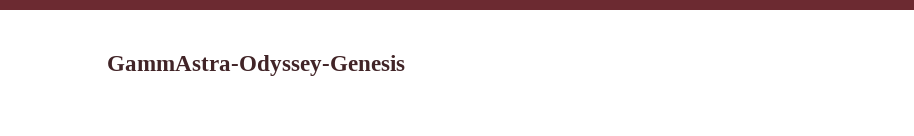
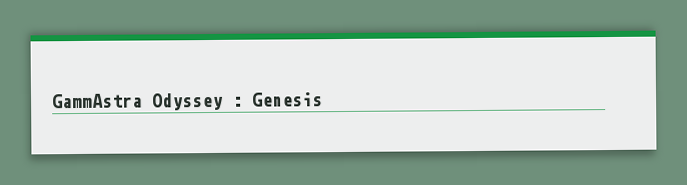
- GammAstra-Odyssey-Genesis
+ GammAstra Odyssey : Genesis

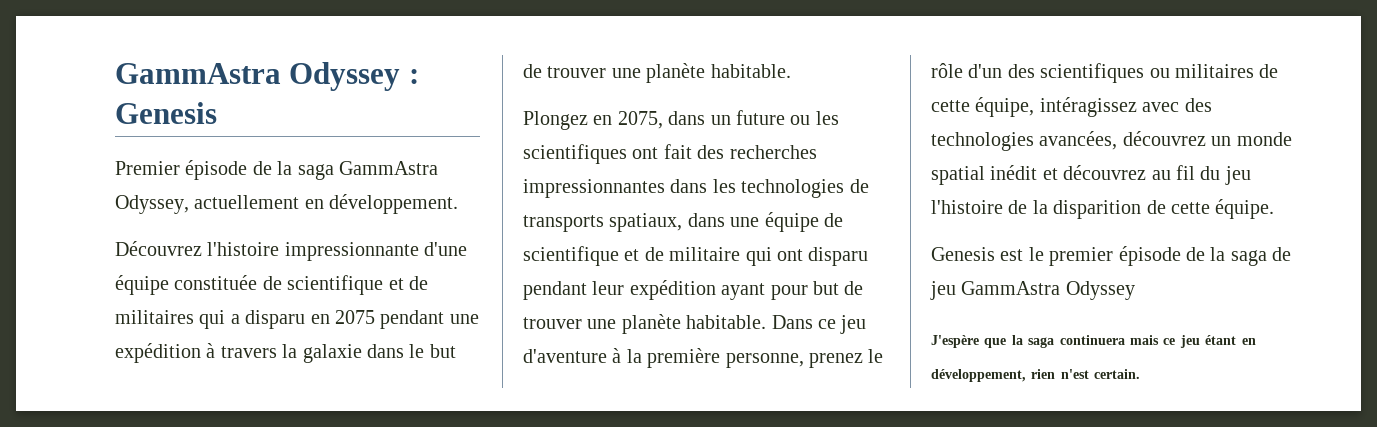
+ Premier épisode de la saga GammAstra Odyssey, actuellement en développement.
+ Découvrez l'histoire impressionnante d'une équipe constituée de scientifique et de militaires qui a disparu en 2075 pendant une expédition à travers la galaxie dans le but de trouver une planète habitable.
+ Plongez en 2075, dans un future ou les scientifiques ont fait des recherches impressionnantes dans les technologies de transports spatiaux, dans une équipe de scientifique et de militaire qui ont disparu pendant leur expédition ayant pour but de trouver une planète habitable. Dans ce jeu d'aventure à la première personne, prenez le rôle d'un des scientifiques ou militaires de cette équipe, intéragissez avec des technologies avancées, découvrez un monde spatial inédit et découvrez au fil du jeu l'histoire de la disparition de cette équipe.
+ Genesis est le premier épisode de la saga de jeu GammAstra Odyssey
+ J'espère que la saga continuera mais ce jeu étant en développement, rien n'est certain.

